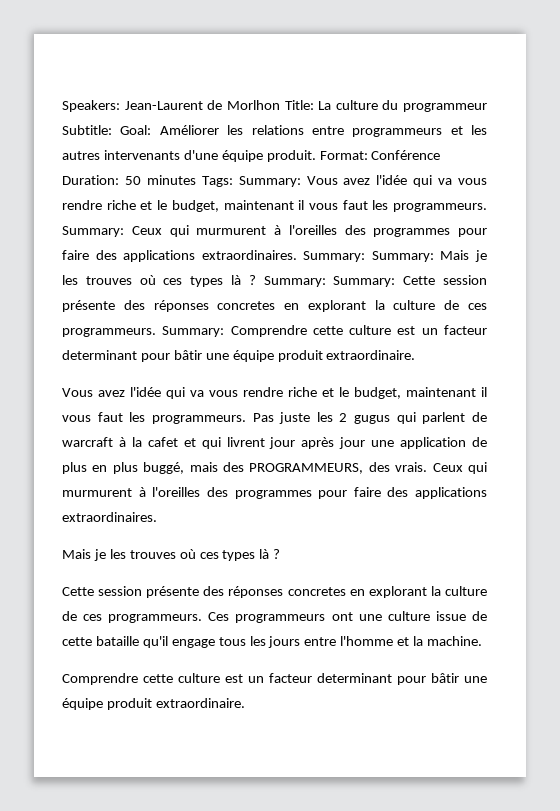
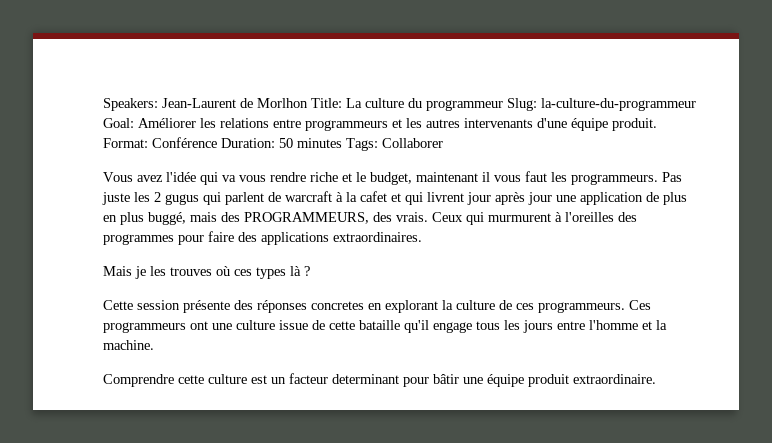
- Speakers: Jean-Laurent de Morlhon Title: La culture du programmeur Subtitle: Goal: Améliorer les relations entre programmeurs et les autres intervenants d'une équipe produit.
+ Speakers: Jean-Laurent de Morlhon Title: La culture du programmeur Slug: la-culture-du-programmeur Goal: Améliorer les relations entre programmeurs et les autres intervenants d'une équipe produit.
- Format: Conférence Duration: 50 minutes Tags: Summary: Vous avez l'idée qui va vous rendre riche et le budget, maintenant il vous faut les programmeurs. Summary: Ceux qui murmurent à l'oreilles des programmes pour faire des applications extraordinaires. Summary: Summary: Mais je les trouves où ces types là ? Summary: Summary: Cette session présente des réponses concretes en explorant la culture de ces programmeurs. Summary: Comprendre cette culture est un facteur determinant pour bâtir une équipe produit extraordinaire.
+ Format: Conférence Duration: 50 minutes Tags: Collaborer

